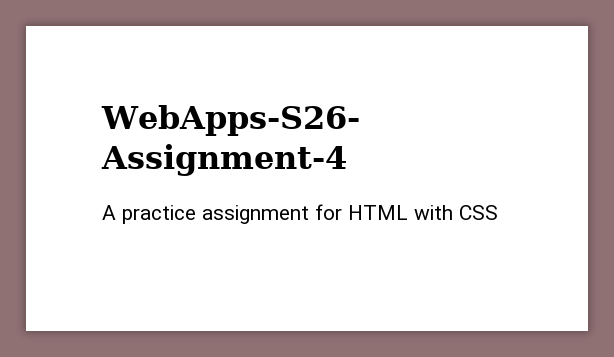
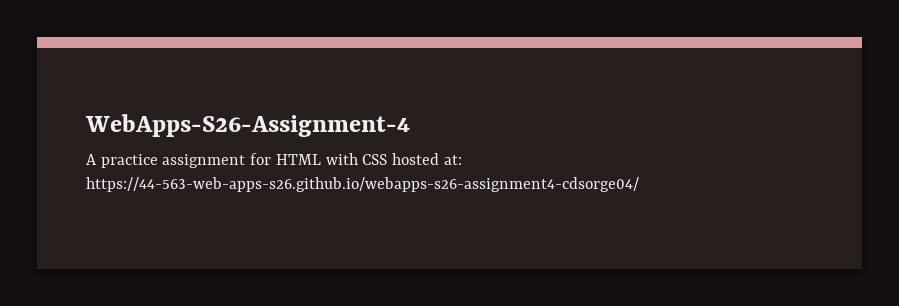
- A practice assignment for HTML with CSS
+ A practice assignment for HTML with CSS hosted at: https://44-563-web-apps-s26.github.io/webapps-s26-assignment4-cdsorge04/

